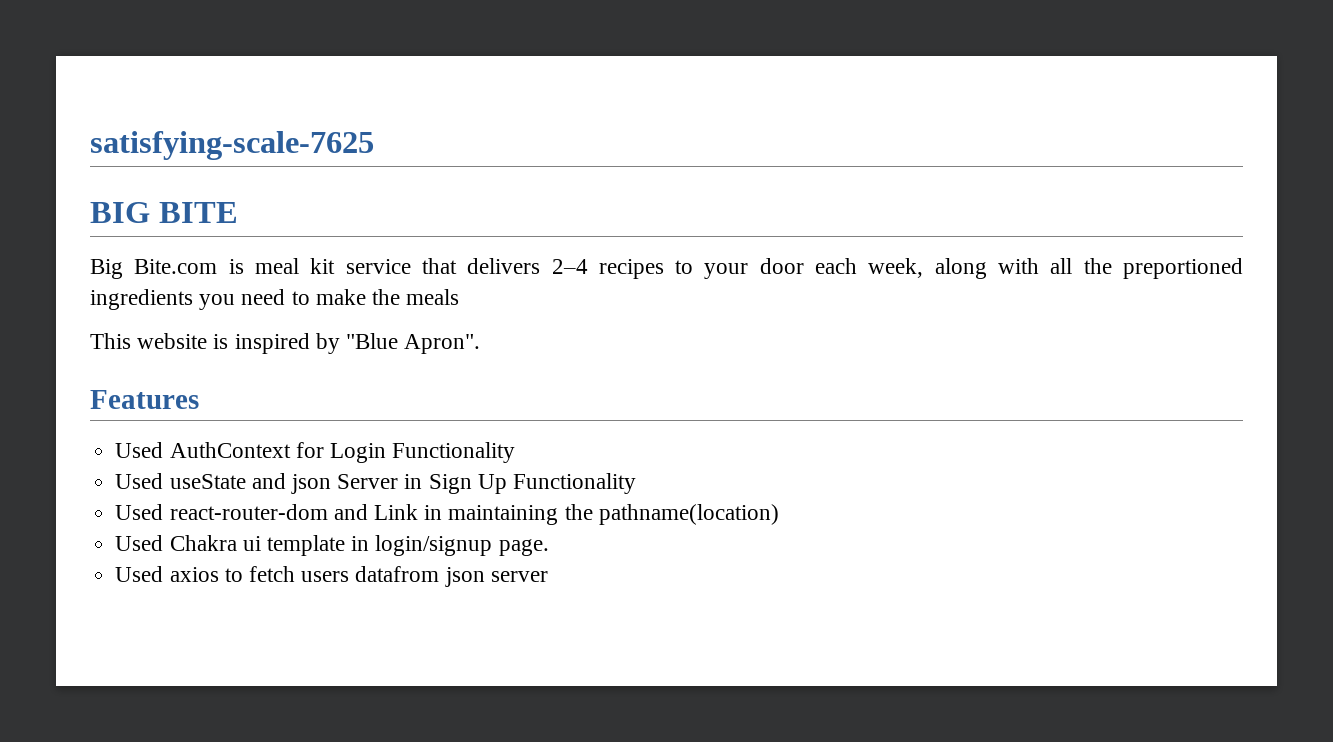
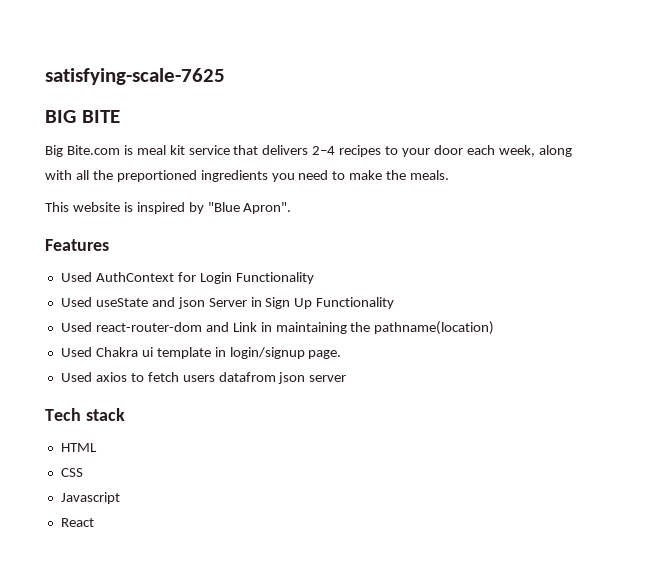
- Big Bite.com is meal kit service that delivers 2–4 recipes to your door each week, along with all the preportioned ingredients you need to make the meals
+ Big Bite.com is meal kit service that delivers 2–4 recipes to your door each week, along with all the preportioned ingredients you need to make the meals.
+ Tech stack
+ HTML
+ CSS
+ Javascript
+ React

